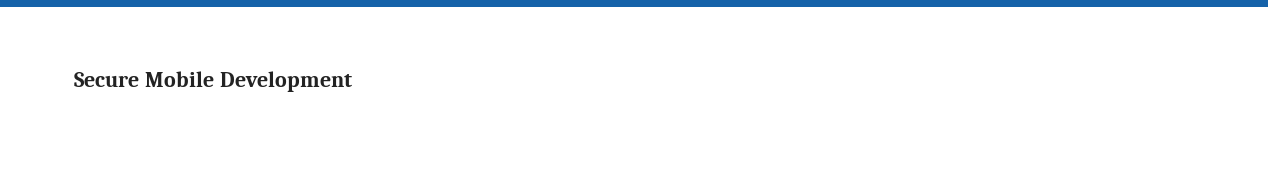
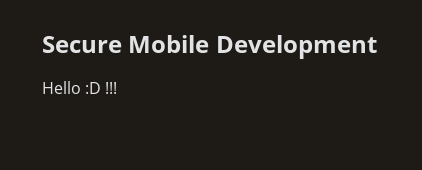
+ Hello :D !!!

